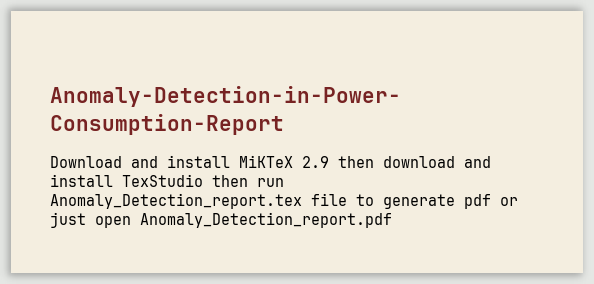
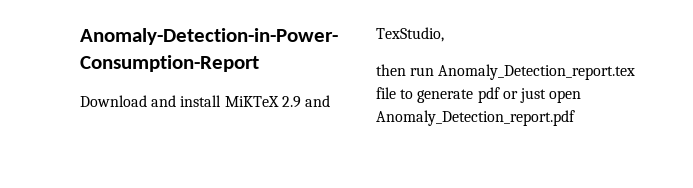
- Download and install MiKTeX 2.9 then download and install TexStudio then run Anomaly_Detection_report.tex file to generate pdf or just open Anomaly_Detection_report.pdf
+ Download and install MiKTeX 2.9 and TexStudio,
+ then run Anomaly_Detection_report.tex file to generate pdf or just open Anomaly_Detection_report.pdf

